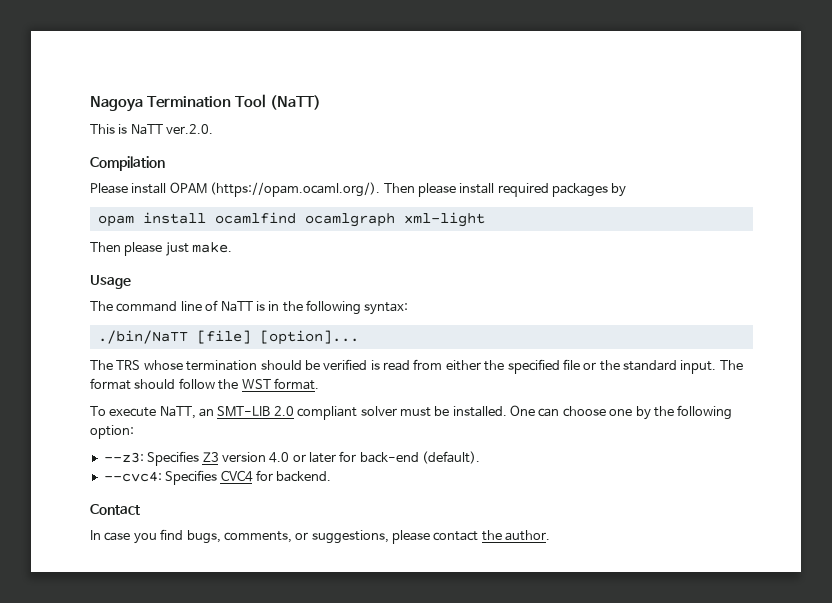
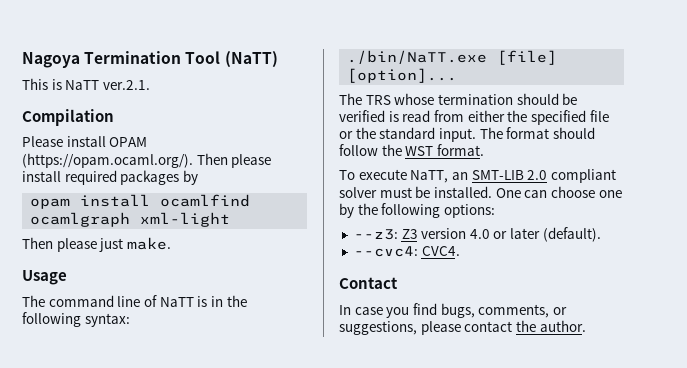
- This is NaTT ver.2.0.
+ This is NaTT ver.2.1.
- ./bin/NaTT [file] [option]...
+ ./bin/NaTT.exe [file] [option]...
- One can choose one by the following option:
+ One can choose one by the following options:
- --z3: Specifies Z3 version 4.0 or later for back-end (default).
+ --z3: Z3 version 4.0 or later (default).
- --cvc4: Specifies CVC4 for backend.
+ --cvc4: CVC4.

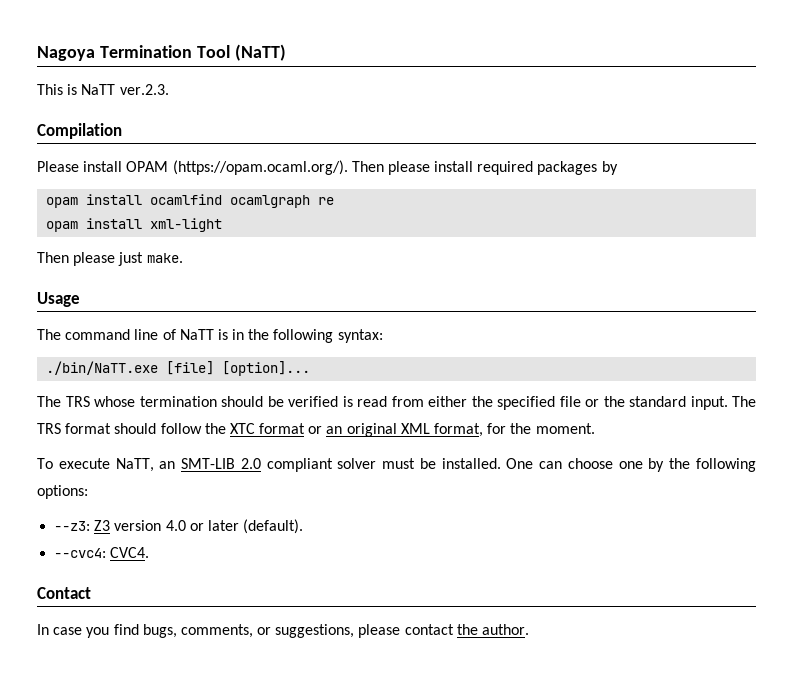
- This is NaTT ver.2.1.
+ This is NaTT ver.2.3.
- opam install ocamlfind ocamlgraph xml-light
+ opam install ocamlfind ocamlgraph re
+ opam install xml-light
- The format should follow the WST format.
+ The TRS format should follow the XTC format or an original XML format, for the moment.

